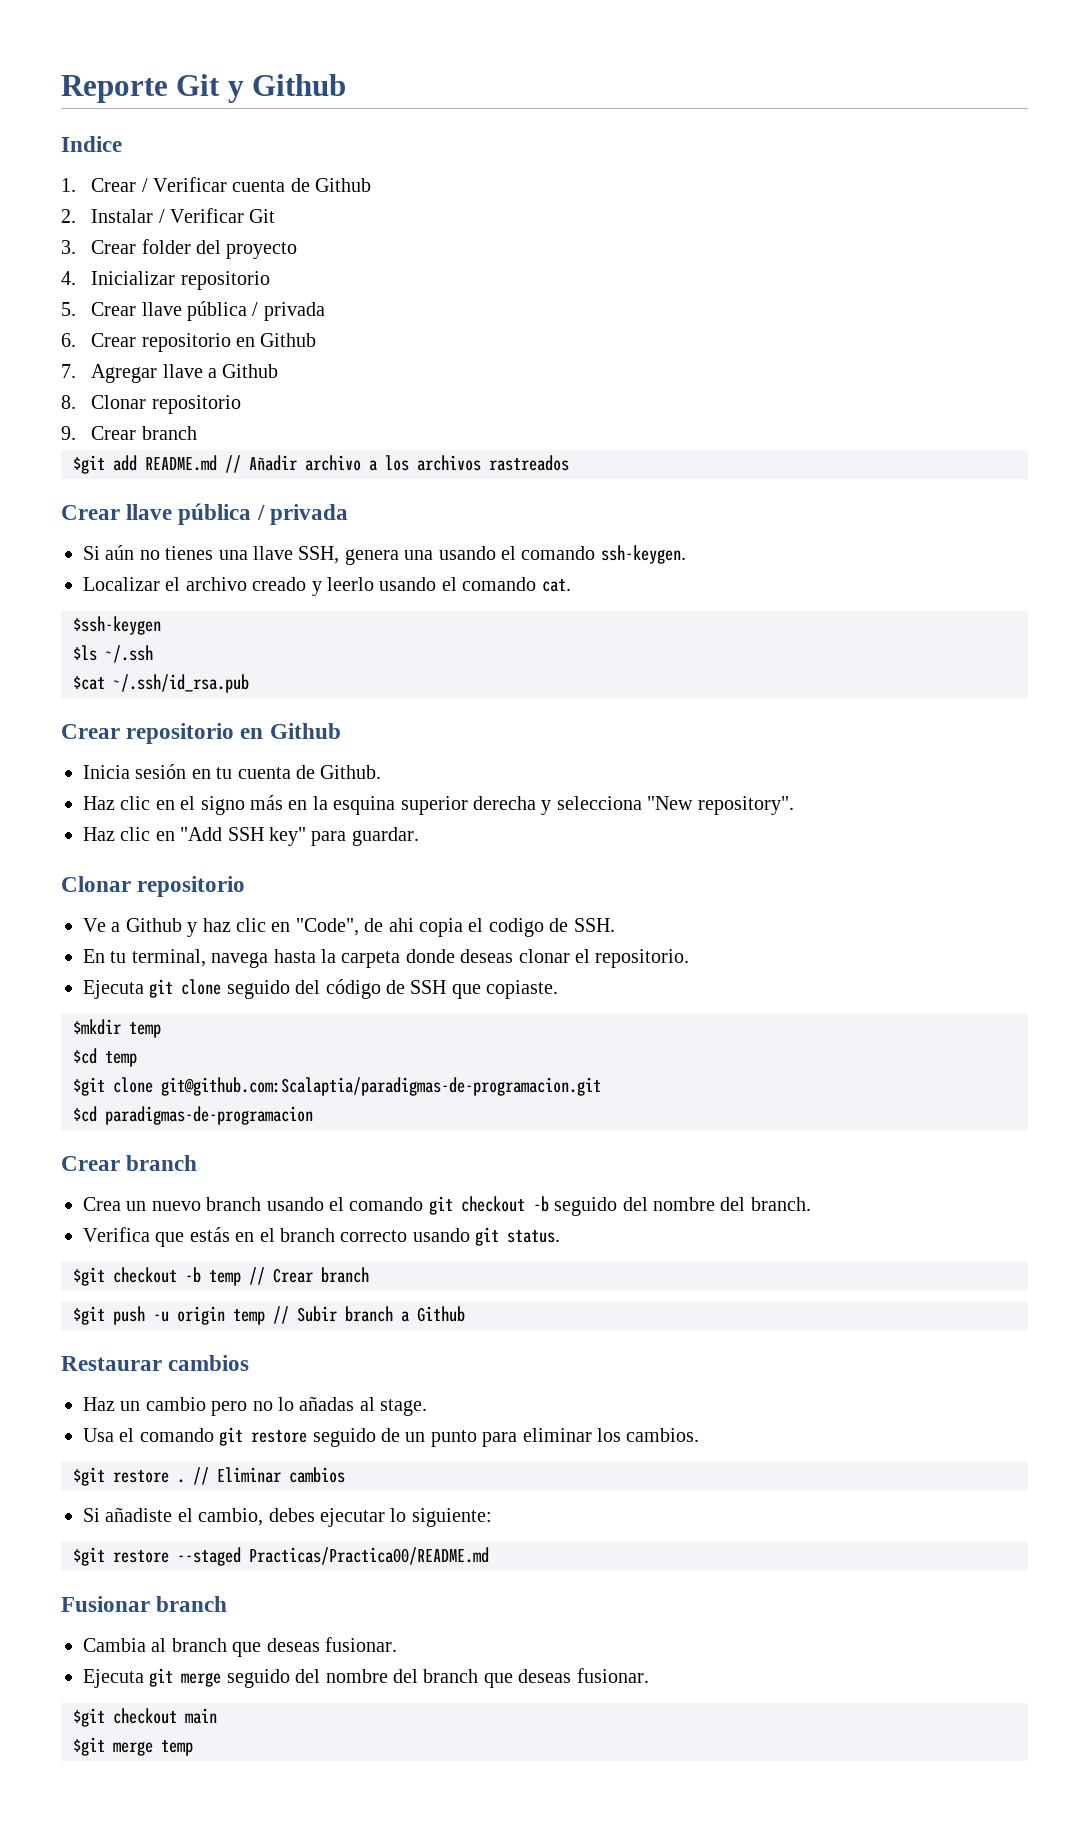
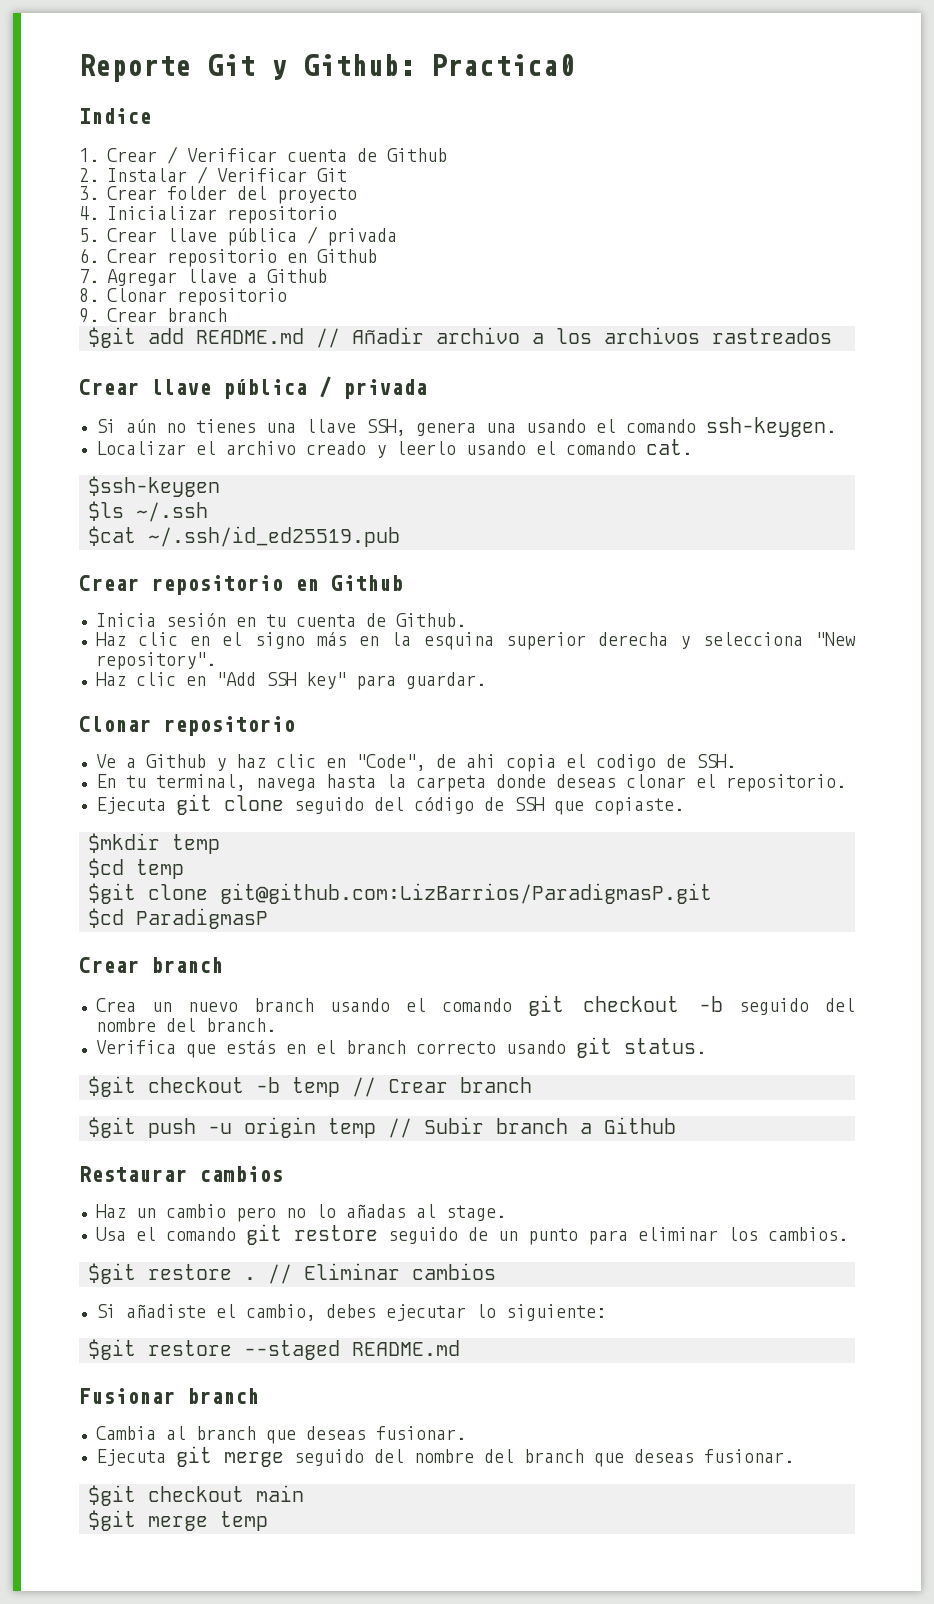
- Reporte Git y Github
+ Reporte Git y Github: Practica0
- $cat ~/.ssh/id_rsa.pub
+ $cat ~/.ssh/id_ed25519.pub
- $git clone git@github.com:Scalaptia/paradigmas-de-programacion.git
- $cd paradigmas-de-programacion
+ $git clone git@github.com:LizBarrios/ParadigmasP.git
+ $cd ParadigmasP
- $git restore --staged Practicas/Practica00/README.md
+ $git restore --staged README.md

